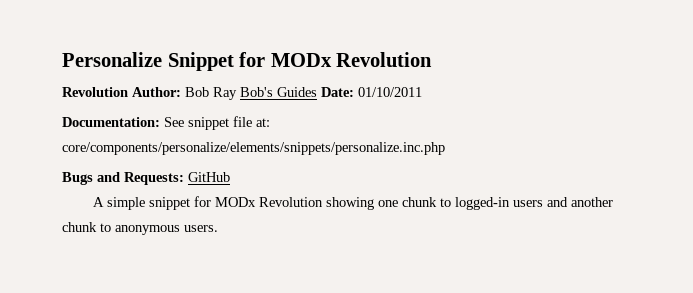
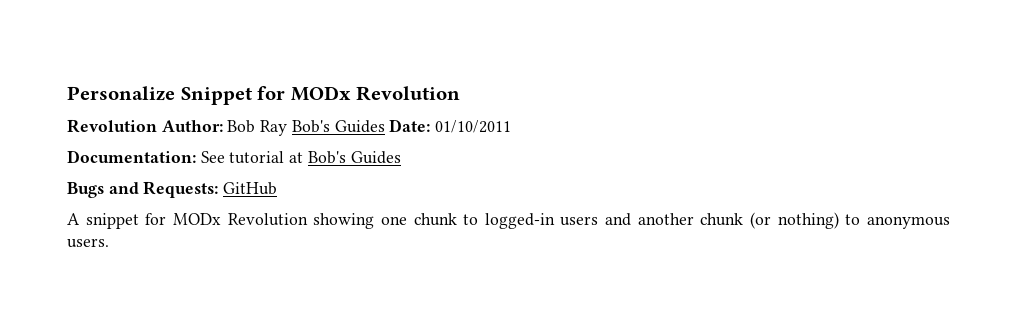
- Documentation: See snippet file at: core/components/personalize/elements/snippets/personalize.inc.php
+ Documentation: See tutorial at Bob's Guides
- A simple snippet for MODx Revolution showing one chunk to logged-in users and another chunk to anonymous users.
+ A snippet for MODx Revolution showing one chunk to logged-in users and another chunk (or nothing) to anonymous users.

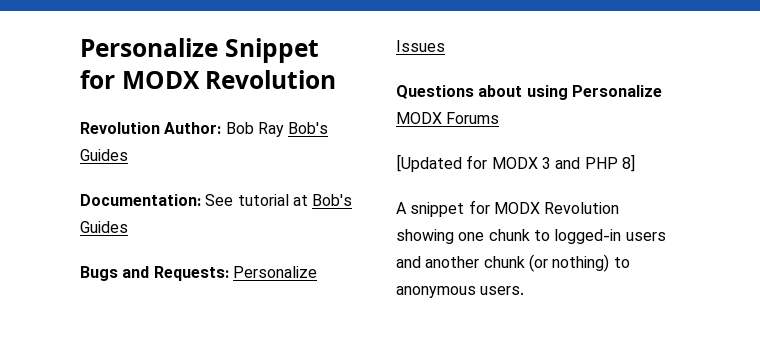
- Personalize Snippet for MODx Revolution
+ Personalize Snippet for MODX Revolution
- Revolution Author: Bob Ray Bob's Guides Date: 01/10/2011
+ Revolution Author: Bob Ray Bob's Guides
- Bugs and Requests: GitHub
+ Bugs and Requests: Personalize Issues
+ Questions about using Personalize MODX Forums
+ [Updated for MODX 3 and PHP 8]
- A snippet for MODx Revolution showing one chunk to logged-in users and another chunk (or nothing) to anonymous users.
+ A snippet for MODX Revolution showing one chunk to logged-in users and another chunk (or nothing) to anonymous users.

